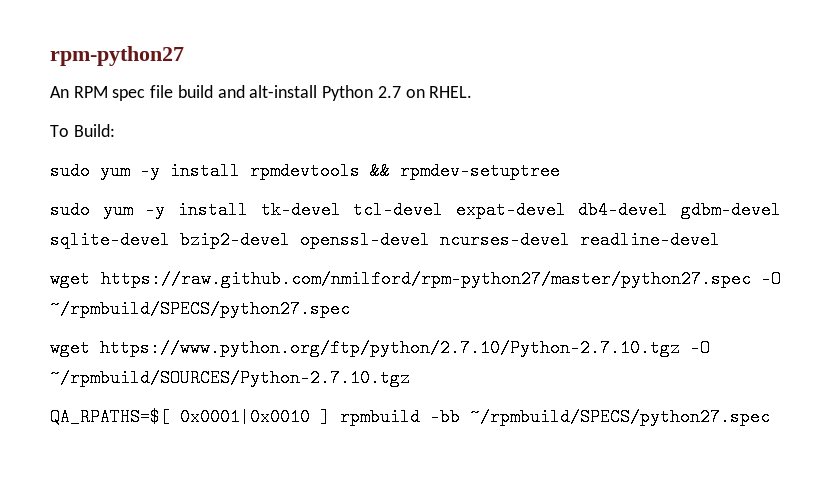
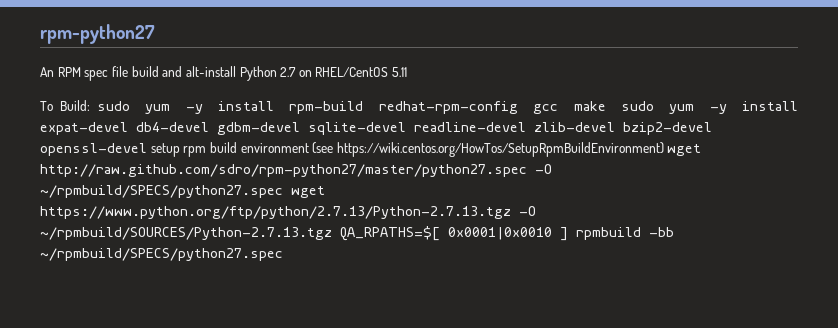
- An RPM spec file build and alt-install Python 2.7 on RHEL.
+ An RPM spec file build and alt-install Python 2.7 on RHEL/CentOS 5.11
- To Build:
- sudo yum -y install rpmdevtools && rpmdev-setuptree
- sudo yum -y install tk-devel tcl-devel expat-devel db4-devel gdbm-devel sqlite-devel bzip2-devel openssl-devel ncurses-devel readline-devel
- wget https://raw.github.com/nmilford/rpm-python27/master/python27.spec -O ~/rpmbuild/SPECS/python27.spec
- wget https://www.python.org/ftp/python/2.7.10/Python-2.7.10.tgz -O ~/rpmbuild/SOURCES/Python-2.7.10.tgz
- QA_RPATHS=$[ 0x0001|0x0010 ] rpmbuild -bb ~/rpmbuild/SPECS/python27.spec
+ To Build: sudo yum -y install rpm-build redhat-rpm-config gcc make sudo yum -y install expat-devel db4-devel gdbm-devel sqlite-devel readline-devel zlib-devel bzip2-devel openssl-devel setup rpm build environment (see https://wiki.centos.org/HowTos/SetupRpmBuildEnvironment) wget http://raw.github.com/sdro/rpm-python27/master/python27.spec -O ~/rpmbuild/SPECS/python27.spec wget https://www.python.org/ftp/python/2.7.13/Python-2.7.13.tgz -O ~/rpmbuild/SOURCES/Python-2.7.13.tgz QA_RPATHS=$[ 0x0001|0x0010 ] rpmbuild -bb ~/rpmbuild/SPECS/python27.spec

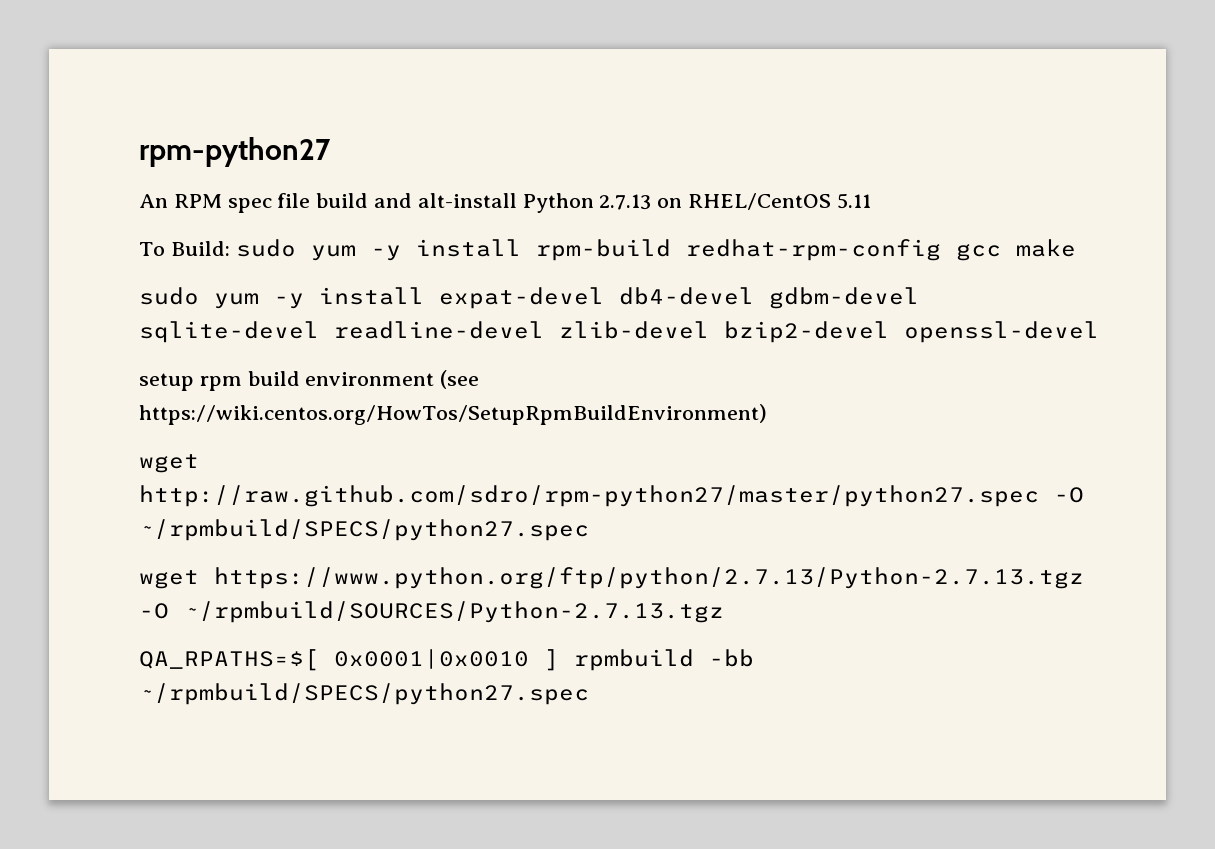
- An RPM spec file build and alt-install Python 2.7 on RHEL/CentOS 5.11
+ An RPM spec file build and alt-install Python 2.7.13 on RHEL/CentOS 5.11
- To Build: sudo yum -y install rpm-build redhat-rpm-config gcc make sudo yum -y install expat-devel db4-devel gdbm-devel sqlite-devel readline-devel zlib-devel bzip2-devel openssl-devel setup rpm build environment (see https://wiki.centos.org/HowTos/SetupRpmBuildEnvironment) wget http://raw.github.com/sdro/rpm-python27/master/python27.spec -O ~/rpmbuild/SPECS/python27.spec wget https://www.python.org/ftp/python/2.7.13/Python-2.7.13.tgz -O ~/rpmbuild/SOURCES/Python-2.7.13.tgz QA_RPATHS=$[ 0x0001|0x0010 ] rpmbuild -bb ~/rpmbuild/SPECS/python27.spec
+ To Build: sudo yum -y install rpm-build redhat-rpm-config gcc make
+ sudo yum -y install expat-devel db4-devel gdbm-devel sqlite-devel readline-devel zlib-devel bzip2-devel openssl-devel
+ setup rpm build environment (see https://wiki.centos.org/HowTos/SetupRpmBuildEnvironment)
+ wget http://raw.github.com/sdro/rpm-python27/master/python27.spec -O ~/rpmbuild/SPECS/python27.spec
+ wget https://www.python.org/ftp/python/2.7.13/Python-2.7.13.tgz -O ~/rpmbuild/SOURCES/Python-2.7.13.tgz
+ QA_RPATHS=$[ 0x0001|0x0010 ] rpmbuild -bb ~/rpmbuild/SPECS/python27.spec

